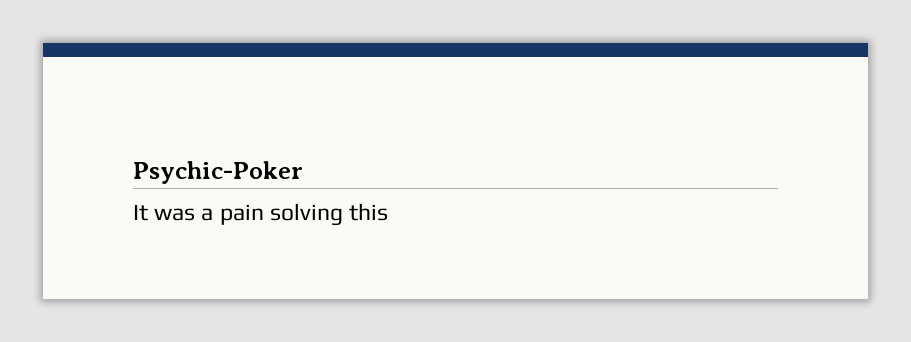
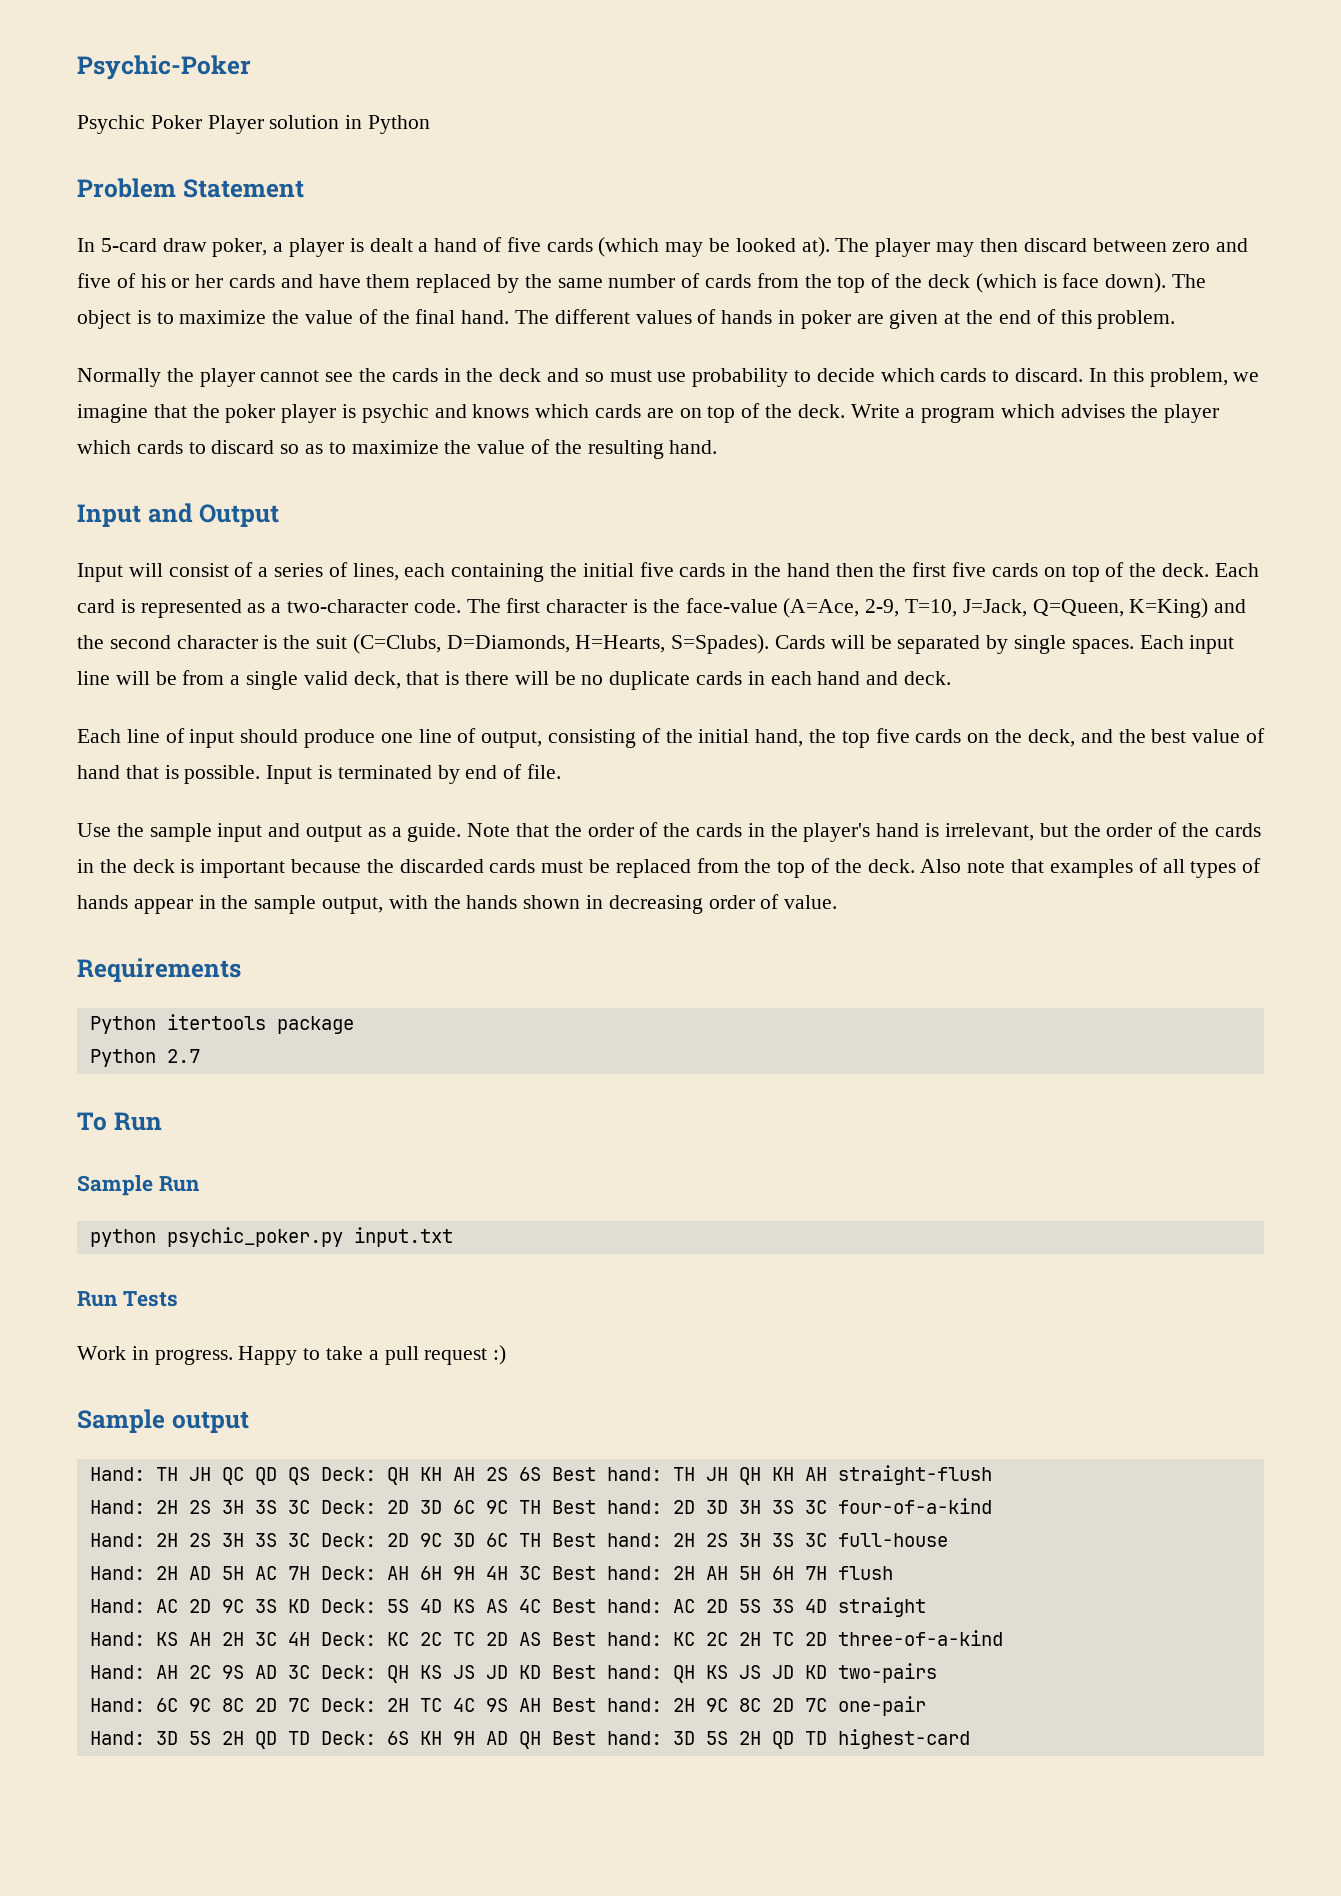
- It was a pain solving this
+ Psychic Poker Player solution in Python
+ Problem Statement
+ In 5-card draw poker, a player is dealt a hand of five cards (which may be looked at). The player may then discard between zero and five of his or her cards and have them replaced by the same number of cards from the top of the deck (which is face down). The object is to maximize the value of the final hand. The different values of hands in poker are given at the end of this problem.
+ Normally the player cannot see the cards in the deck and so must use probability to decide which cards to discard. In this problem, we imagine that the poker player is psychic and knows which cards are on top of the deck. Write a program which advises the player which cards to discard so as to maximize the value of the resulting hand.
+ Input and Output
+ Input will consist of a series of lines, each containing the initial five cards in the hand then the first five cards on top of the deck. Each card is represented as a two-character code. The first character is the face-value (A=Ace, 2-9, T=10, J=Jack, Q=Queen, K=King) and the second character is the suit (C=Clubs, D=Diamonds, H=Hearts, S=Spades). Cards will be separated by single spaces. Each input line will be from a single valid deck, that is there will be no duplicate cards in each hand and deck.
+ Each line of input should produce one line of output, consisting of the initial hand, the top five cards on the deck, and the best value of hand that is possible. Input is terminated by end of file.
+ Use the sample input and output as a guide. Note that the order of the cards in the player's hand is irrelevant, but the order of the cards in the deck is important because the discarded cards must be replaced from the top of the deck. Also note that examples of all types of hands appear in the sample output, with the hands shown in decreasing order of value.
+ Requirements
+ Python itertools package
+ Python 2.7
+ To Run
+ Sample Run
+ python psychic_poker.py input.txt
+ Run Tests
+ Work in progress. Happy to take a pull request :)
+ Sample output
+ Hand: TH JH QC QD QS Deck: QH KH AH 2S 6S Best hand: TH JH QH KH AH straight-flush
+ Hand: 2H 2S 3H 3S 3C Deck: 2D 3D 6C 9C TH Best hand: 2D 3D 3H 3S 3C four-of-a-kind
+ Hand: 2H 2S 3H 3S 3C Deck: 2D 9C 3D 6C TH Best hand: 2H 2S 3H 3S 3C full-house
+ Hand: 2H AD 5H AC 7H Deck: AH 6H 9H 4H 3C Best hand: 2H AH 5H 6H 7H flush
+ Hand: AC 2D 9C 3S KD Deck: 5S 4D KS AS 4C Best hand: AC 2D 5S 3S 4D straight
+ Hand: KS AH 2H 3C 4H Deck: KC 2C TC 2D AS Best hand: KC 2C 2H TC 2D three-of-a-kind
+ Hand: AH 2C 9S AD 3C Deck: QH KS JS JD KD Best hand: QH KS JS JD KD two-pairs
+ Hand: 6C 9C 8C 2D 7C Deck: 2H TC 4C 9S AH Best hand: 2H 9C 8C 2D 7C one-pair
+ Hand: 3D 5S 2H QD TD Deck: 6S KH 9H AD QH Best hand: 3D 5S 2H QD TD highest-card

